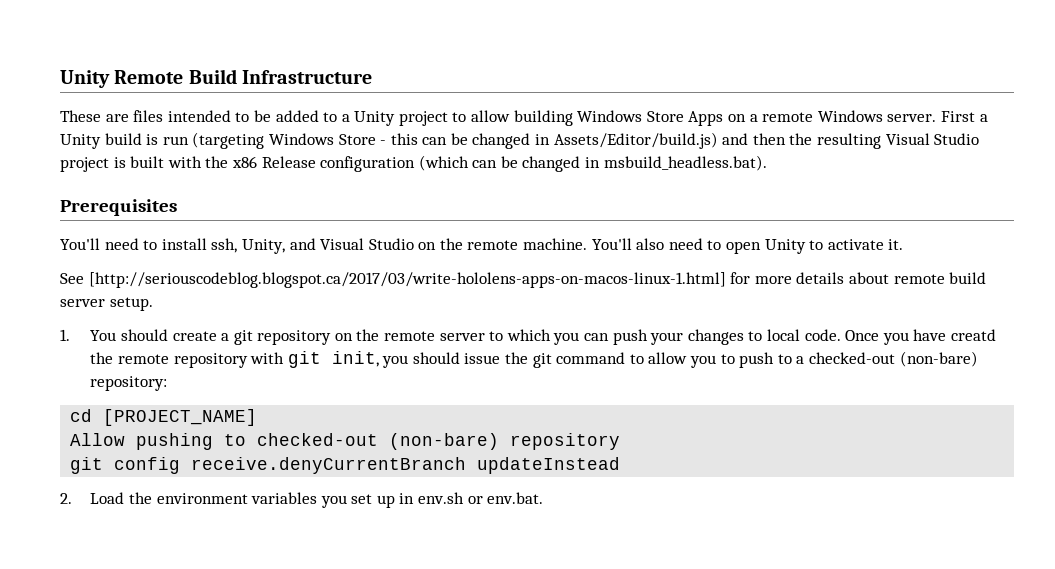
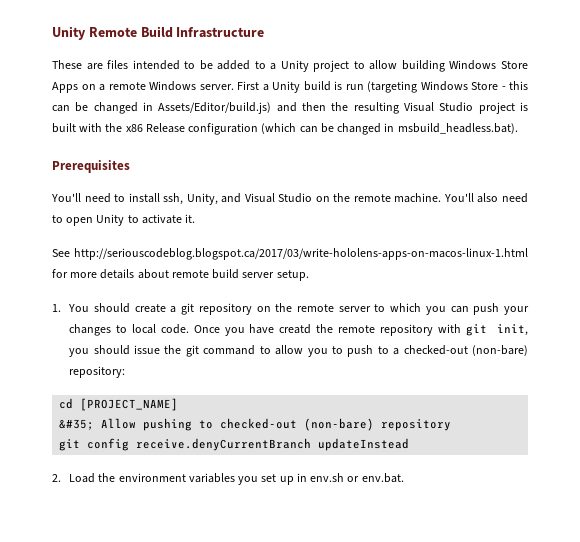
- See [http://seriouscodeblog.blogspot.ca/2017/03/write-hololens-apps-on-macos-linux-1.html] for more details about remote build server setup.
+ See http://seriouscodeblog.blogspot.ca/2017/03/write-hololens-apps-on-macos-linux-1.html for more details about remote build server setup.
- Allow pushing to checked-out (non-bare) repository
+ &#35; Allow pushing to checked-out (non-bare) repository

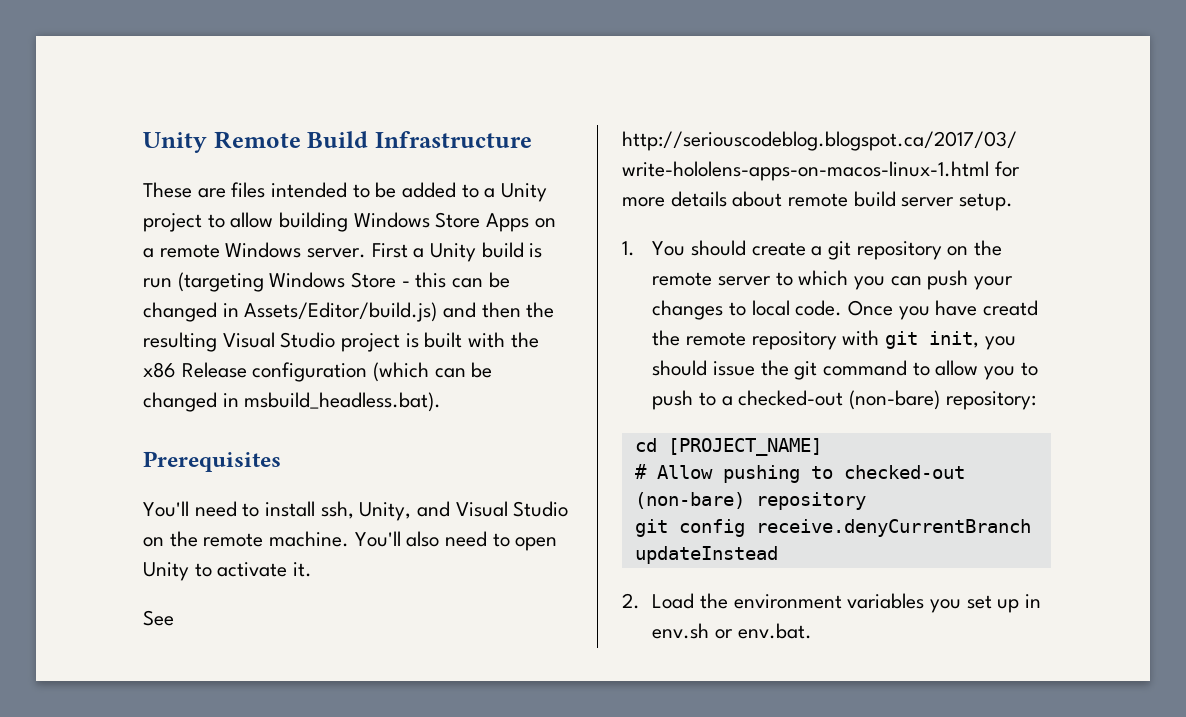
- &#35; Allow pushing to checked-out (non-bare) repository
+ # Allow pushing to checked-out (non-bare) repository

